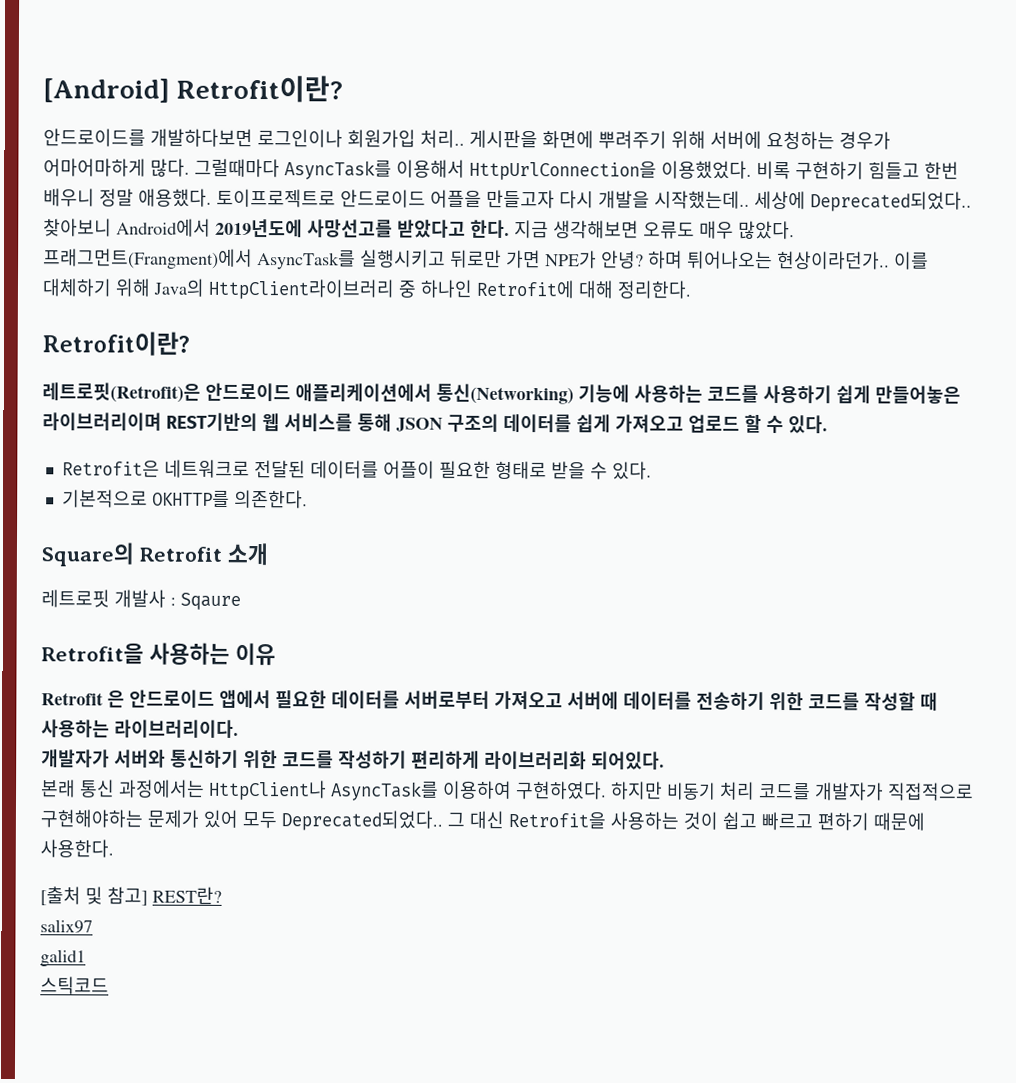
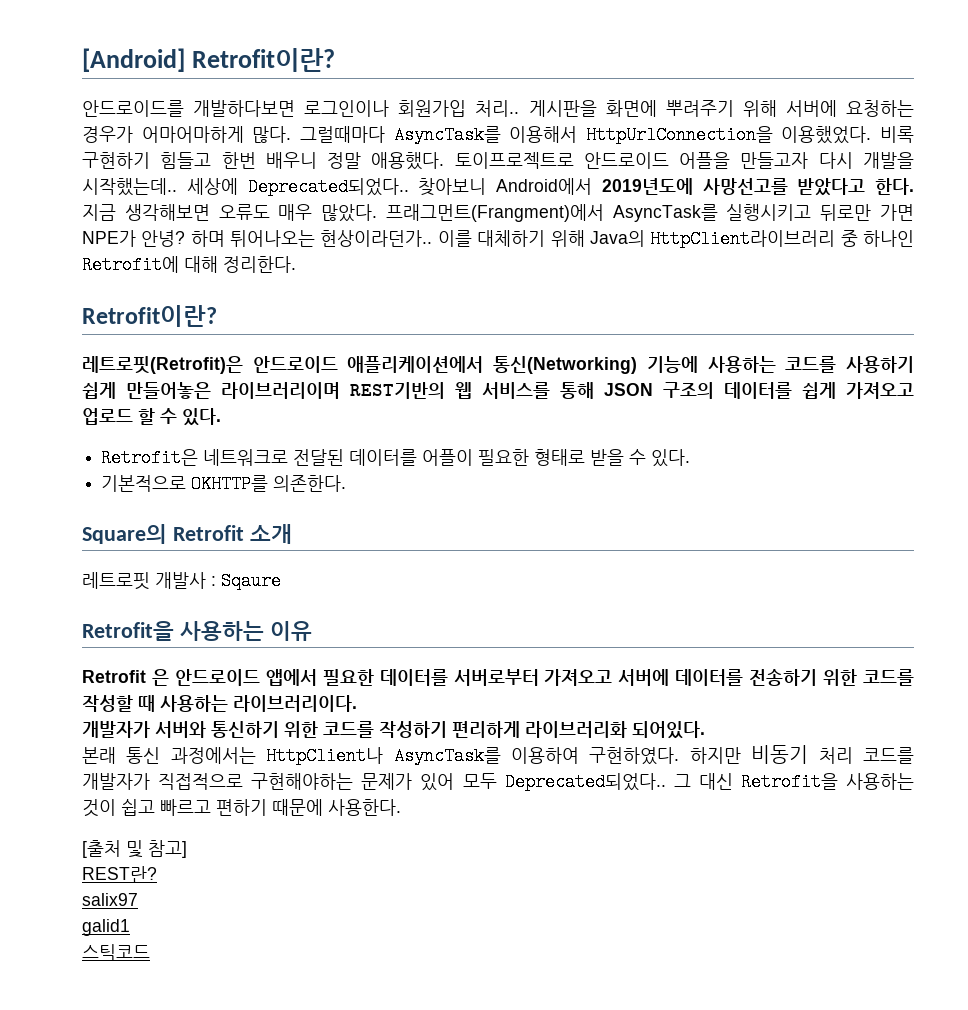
- [출처 및 참고] REST란?
+ [출처 및 참고]
+ REST란?

